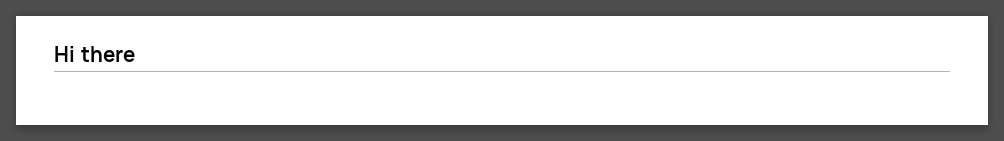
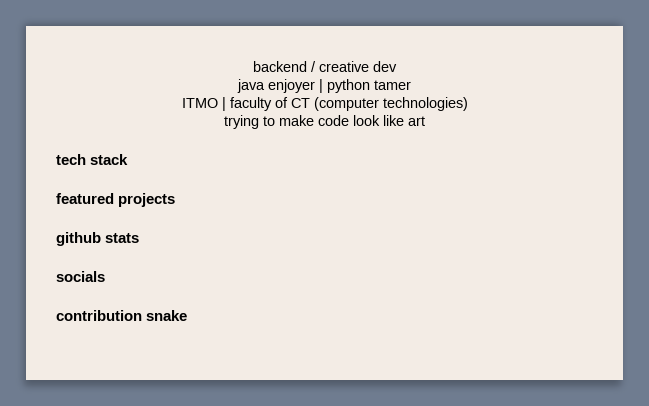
- Hi there
+ backend / creative dev
+ java enjoyer | python tamer
+ ITMO | faculty of CT (computer technologies)
+ trying to make code look like art
+ tech stack
+ featured projects
+ github stats
+ socials
+ contribution snake

